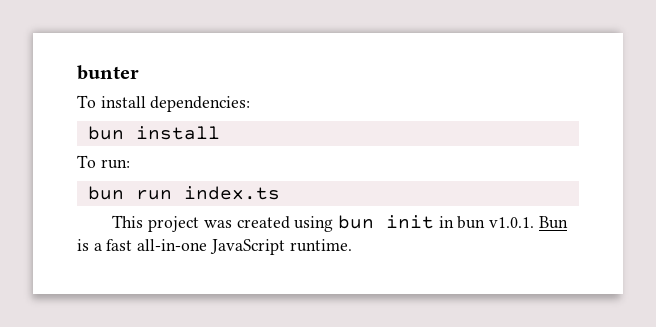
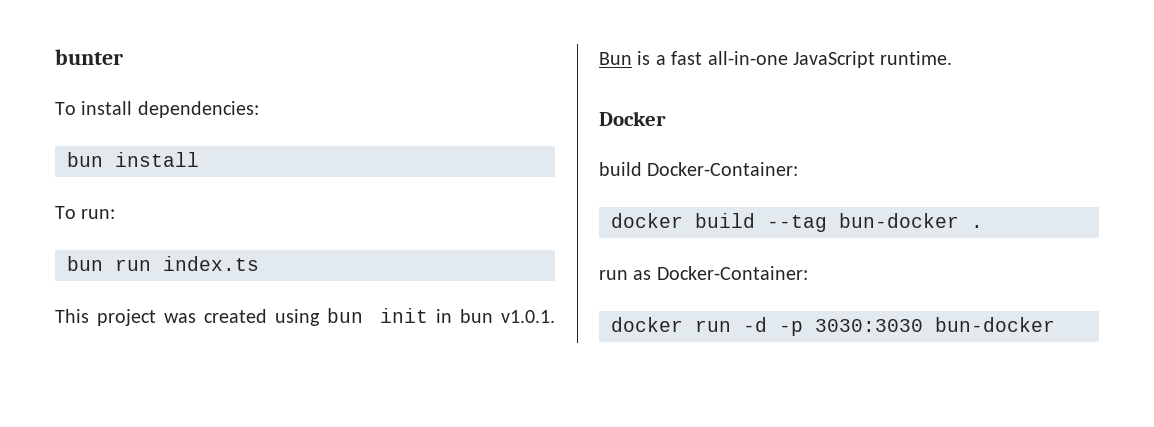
+ Docker
+ build Docker-Container:
+ docker build --tag bun-docker .
+ run as Docker-Container:
+ docker run -d -p 3030:3030 bun-docker

